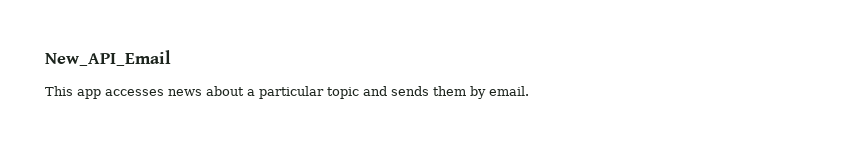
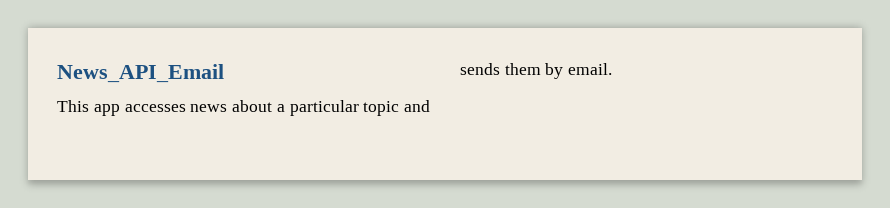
- New_API_Email
+ News_API_Email

